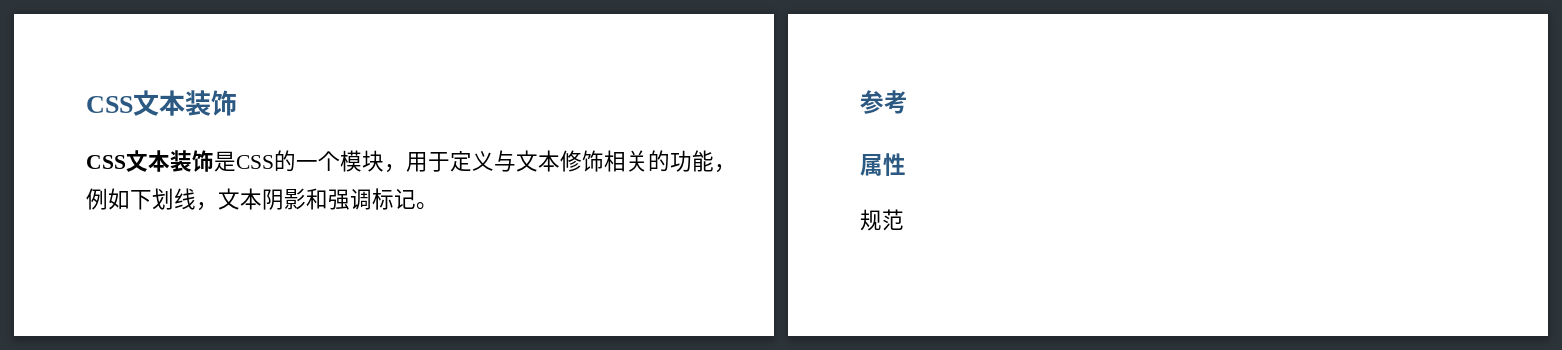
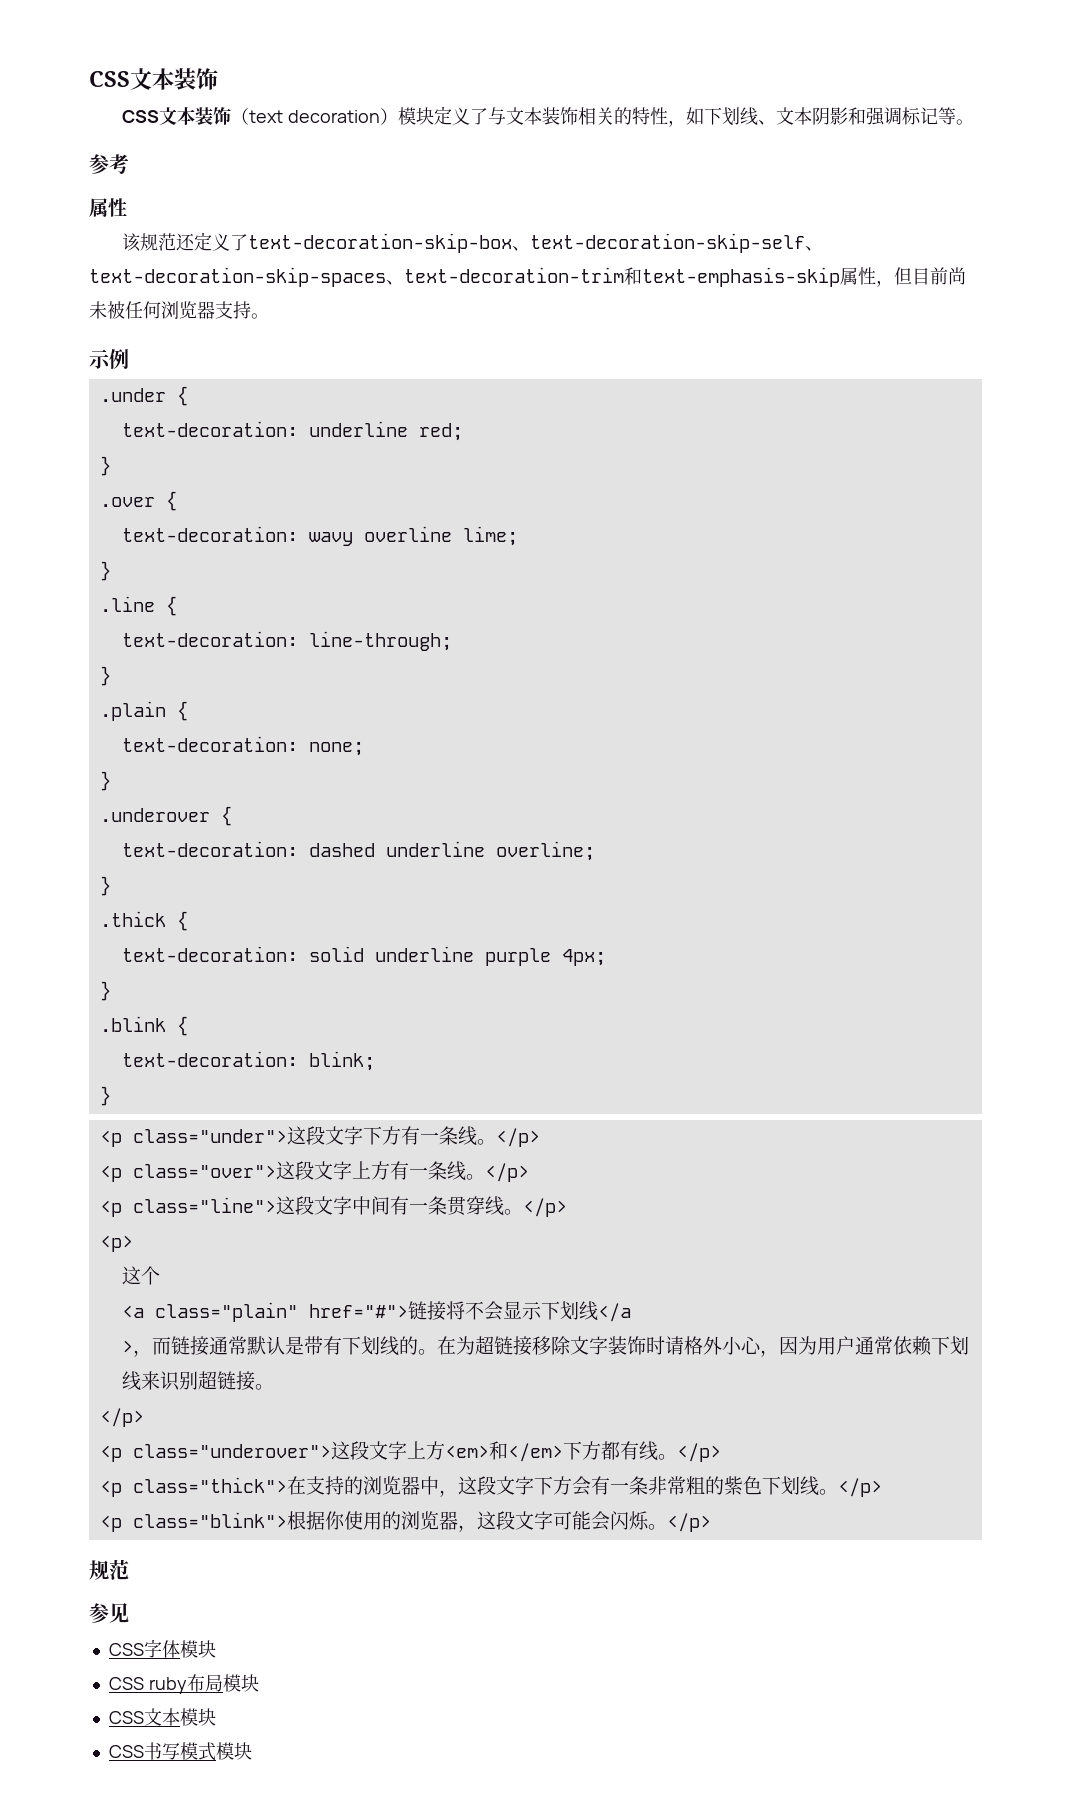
- CSS文本装饰是CSS的一个模块，用于定义与文本修饰相关的功能，例如下划线，文本阴影和强调标记。
+ CSS文本装饰（text decoration）模块定义了与文本装饰相关的特性，如下划线、文本阴影和强调标记等。
+ 该规范还定义了text-decoration-skip-box、text-decoration-skip-self、text-decoration-skip-spaces、text-decoration-trim和text-emphasis-skip属性，但目前尚未被任何浏览器支持。
+ 示例
+ .under {
+ text-decoration: underline red;
+ }
+ .over {
+ text-decoration: wavy overline lime;
+ }
+ .line {
+ text-decoration: line-through;
+ }
+ .plain {
+ text-decoration: none;
+ }
+ .underover {
+ text-decoration: dashed underline overline;
+ }
+ .thick {
+ text-decoration: solid underline purple 4px;
+ }
+ .blink {
+ text-decoration: blink;
+ }
+ <p class="under">这段文字下方有一条线。</p>
+ <p class="over">这段文字上方有一条线。</p>
+ <p class="line">这段文字中间有一条贯穿线。</p>
+ <p>
+ 这个
+ <a class="plain" href="#">链接将不会显示下划线</a
+ >，而链接通常默认是带有下划线的。在为超链接移除文字装饰时请格外小心，因为用户通常依赖下划线来识别超链接。
+ </p>
+ <p class="underover">这段文字上方<em>和</em>下方都有线。</p>
+ <p class="thick">在支持的浏览器中，这段文字下方会有一条非常粗的紫色下划线。</p>
+ <p class="blink">根据你使用的浏览器，这段文字可能会闪烁。</p>
  规范
+ 参见
+ CSS字体模块
+ CSS ruby布局模块
+ CSS文本模块
+ CSS书写模式模块

